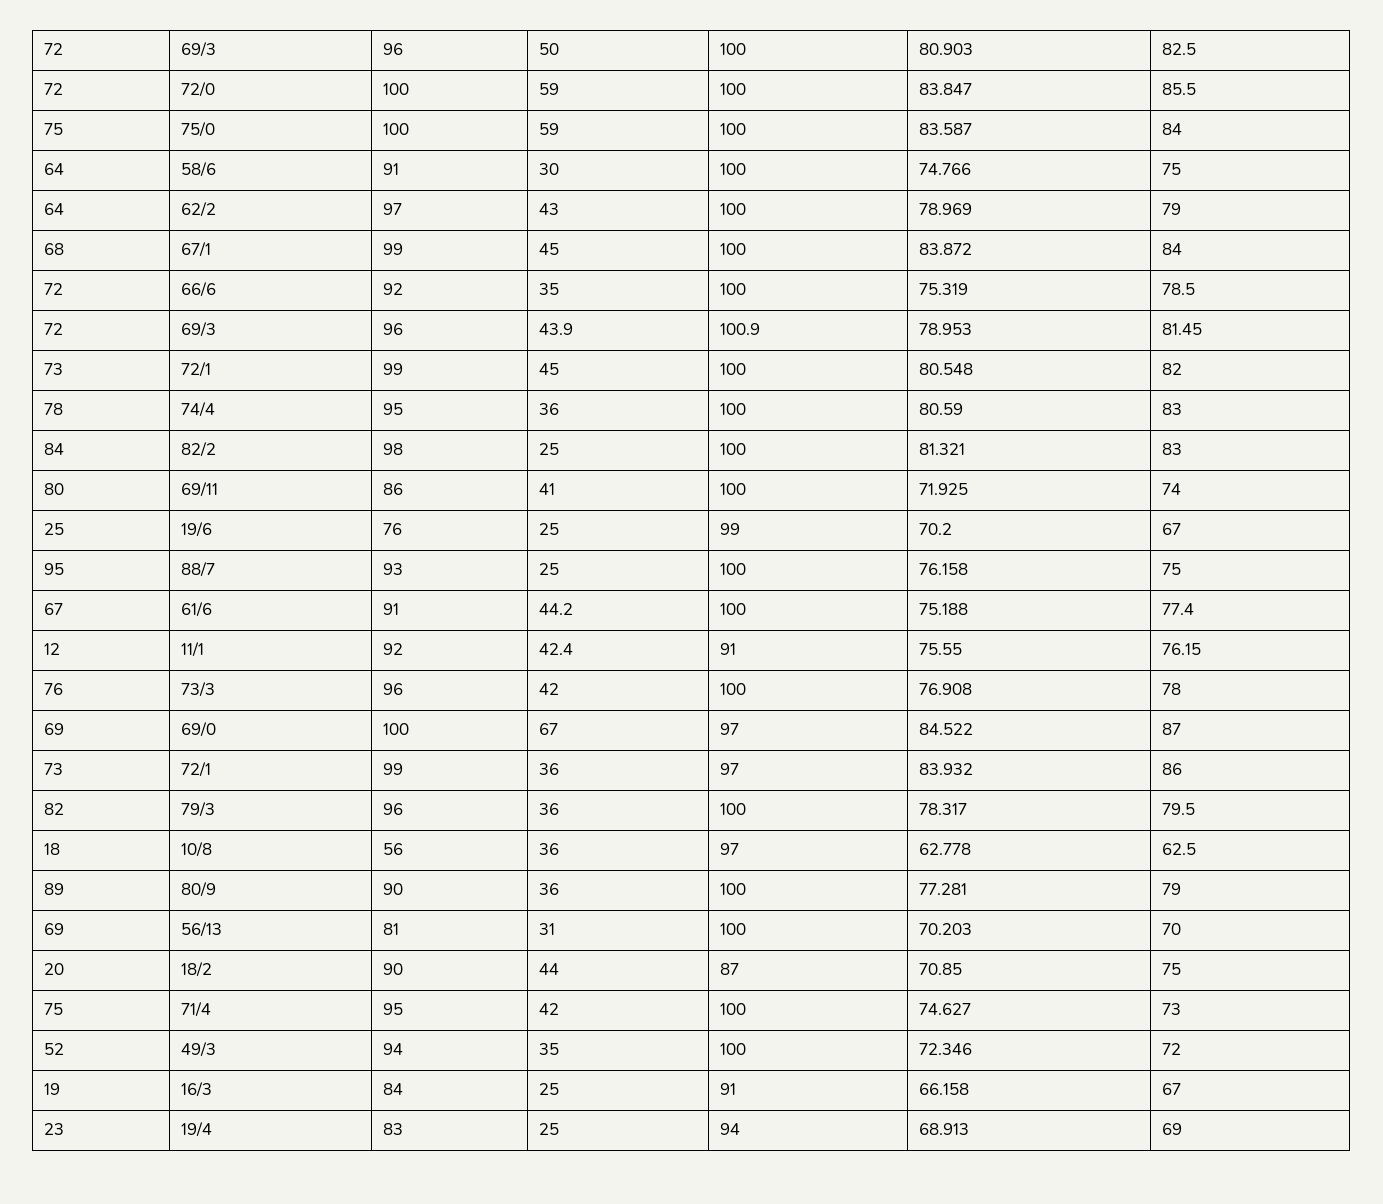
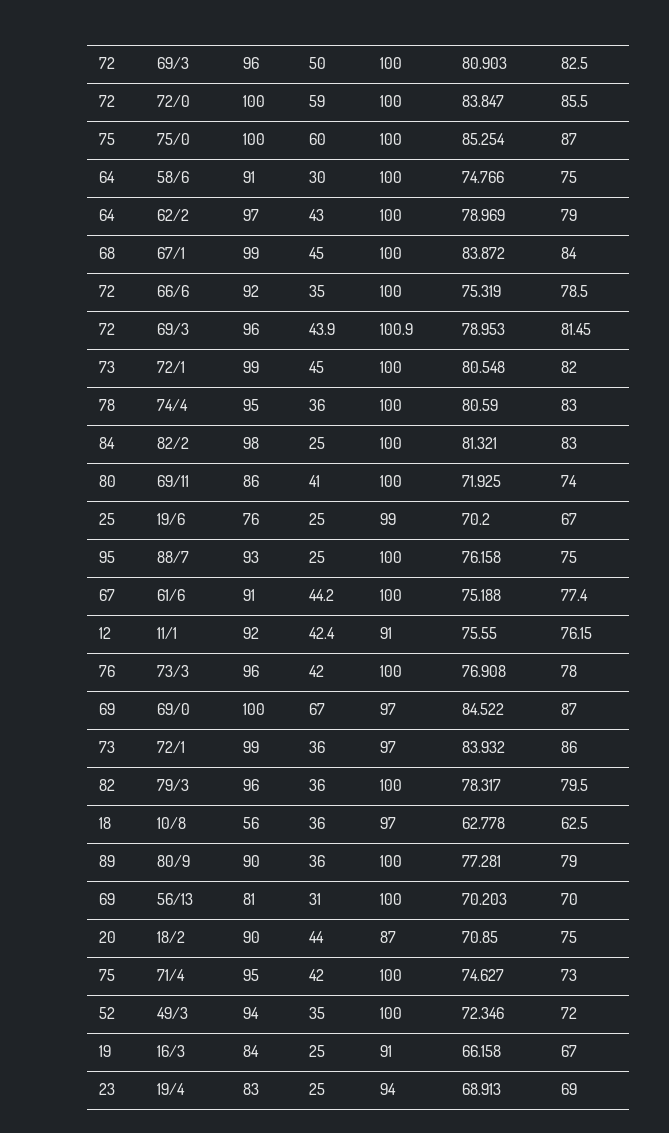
- 75 | 75/0 | 100 | 59 | 100 | 83.587 | 84
+ 75 | 75/0 | 100 | 60 | 100 | 85.254 | 87

